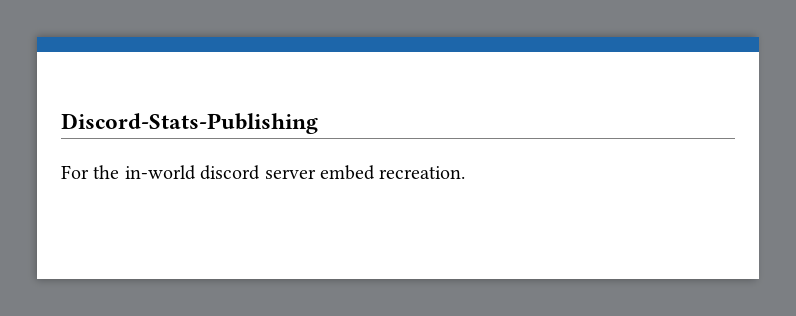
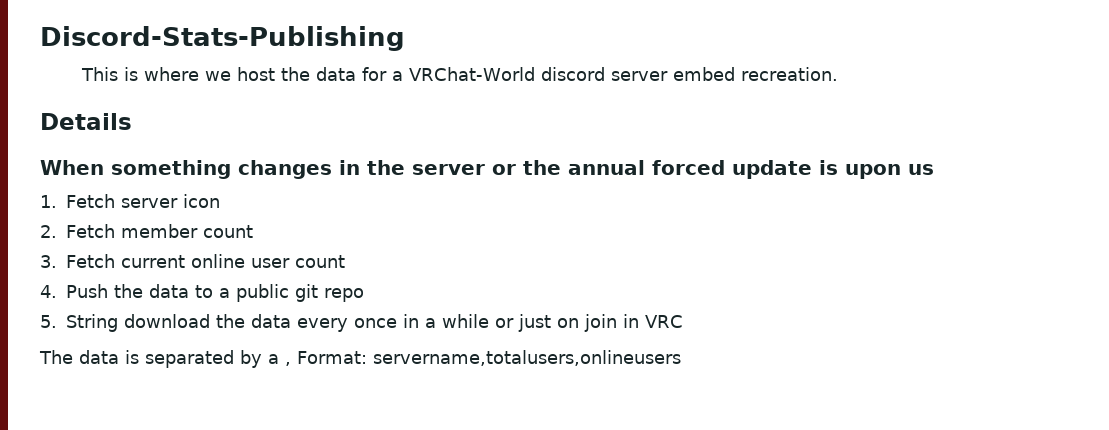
- For the in-world discord server embed recreation.
+ This is where we host the data for a VRChat-World discord server embed recreation.
+ Details
+ When something changes in the server or the annual forced update is upon us
+ 1. Fetch server icon
+ 2. Fetch member count
+ 3. Fetch current online user count
+ 4. Push the data to a public git repo
+ 5. String download the data every once in a while or just on join in VRC
+ The data is separated by a , Format: servername,totalusers,onlineusers

